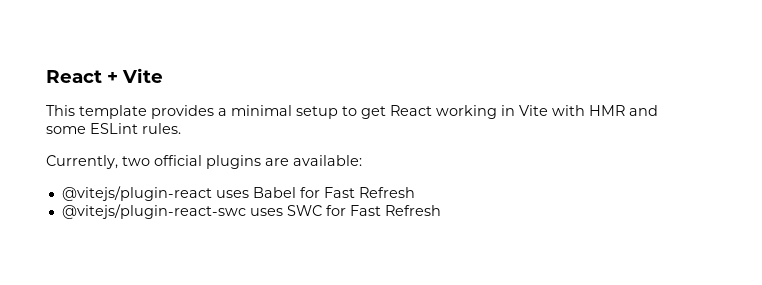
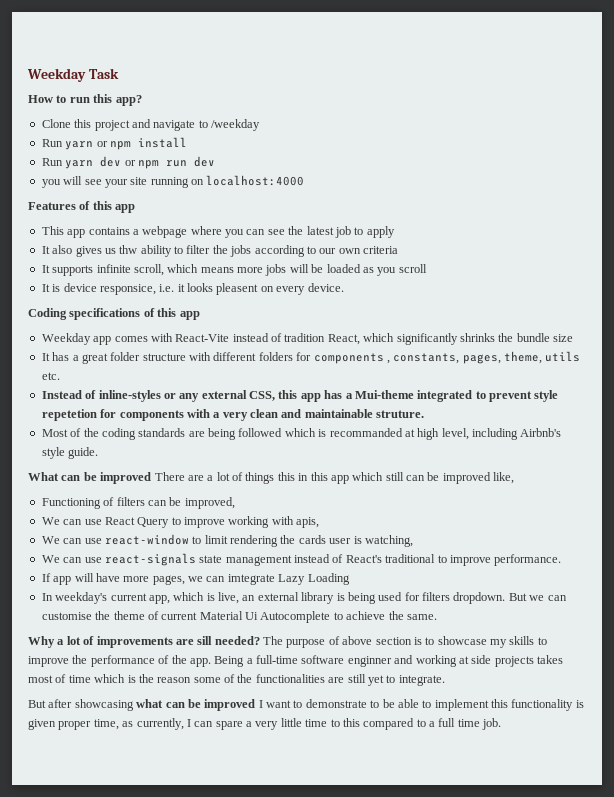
- React + Vite
- This template provides a minimal setup to get React working in Vite with HMR and some ESLint rules.
- Currently, two official plugins are available:
- @vitejs/plugin-react uses Babel for Fast Refresh
- @vitejs/plugin-react-swc uses SWC for Fast Refresh
+ Weekday Task
+ How to run this app?
+ Clone this project and navigate to /weekday
+ Run yarn or npm install
+ Run yarn dev or npm run dev
+ you will see your site running on localhost:4000
+ Features of this app
+ This app contains a webpage where you can see the latest job to apply
+ It also gives us thw ability to filter the jobs according to our own criteria
+ It supports infinite scroll, which means more jobs will be loaded as you scroll
+ It is device responsice, i.e. it looks pleasent on every device.
+ Coding specifications of this app
+ Weekday app comes with React-Vite instead of tradition React, which significantly shrinks the bundle size
+ It has a great folder structure with different folders for components , constants, pages, theme, utils etc.
+ Instead of inline-styles or any external CSS, this app has a Mui-theme integrated to prevent style repetetion for components with a very clean and maintainable struture.
+ Most of the coding standards are being followed which is recommanded at high level, including Airbnb's style guide.
+ What can be improved There are a lot of things this in this app which still can be improved like,
+ Functioning of filters can be improved,
+ We can use React Query to improve working with apis,
+ We can use react-window to limit rendering the cards user is watching,
+ We can use react-signals state management instead of React's traditional to improve performance.
+ If app will have more pages, we can imtegrate Lazy Loading
+ In weekday's current app, which is live, an external library is being used for filters dropdown. But we can customise the theme of current Material Ui Autocomplete to achieve the same.
+ Why a lot of improvements are sill needed? The purpose of above section is to showcase my skills to improve the performance of the app. Being a full-time software enginner and working at side projects takes most of time which is the reason some of the functionalities are still yet to integrate.
+ But after showcasing what can be improved I want to demonstrate to be able to implement this functionality is given proper time, as currently, I can spare a very little time to this compared to a full time job.

